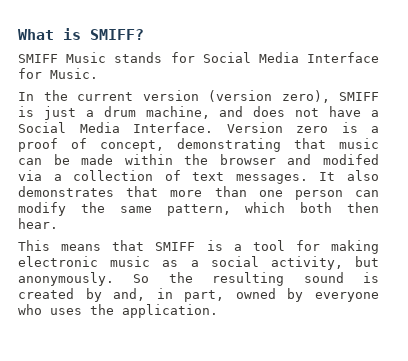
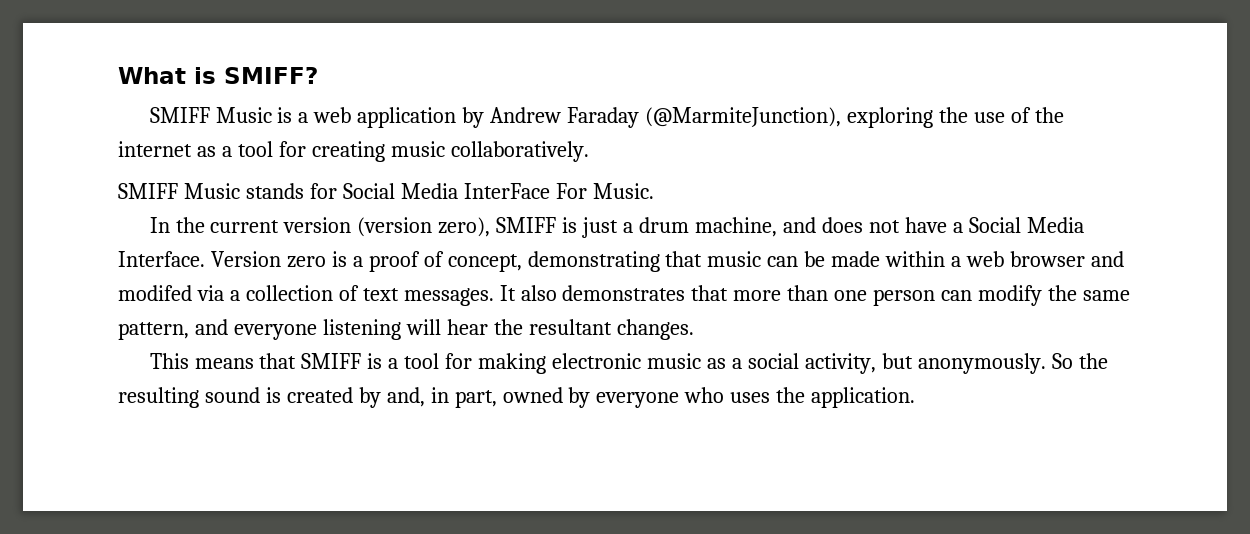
+ SMIFF Music is a web application by Andrew Faraday (@MarmiteJunction), exploring the use of the internet as a tool for creating music collaboratively.
- SMIFF Music stands for Social Media Interface for Music.
+ SMIFF Music stands for Social Media InterFace For Music.
- Version zero is a proof of concept, demonstrating that music can be made within the browser and modifed via a collection of text messages.
+ Version zero is a proof of concept, demonstrating that music can be made within a web browser and modifed via a collection of text messages.
- It also demonstrates that more than one person can modify the same pattern, which both then hear.
+ It also demonstrates that more than one person can modify the same pattern, and everyone listening will hear the resultant changes.

